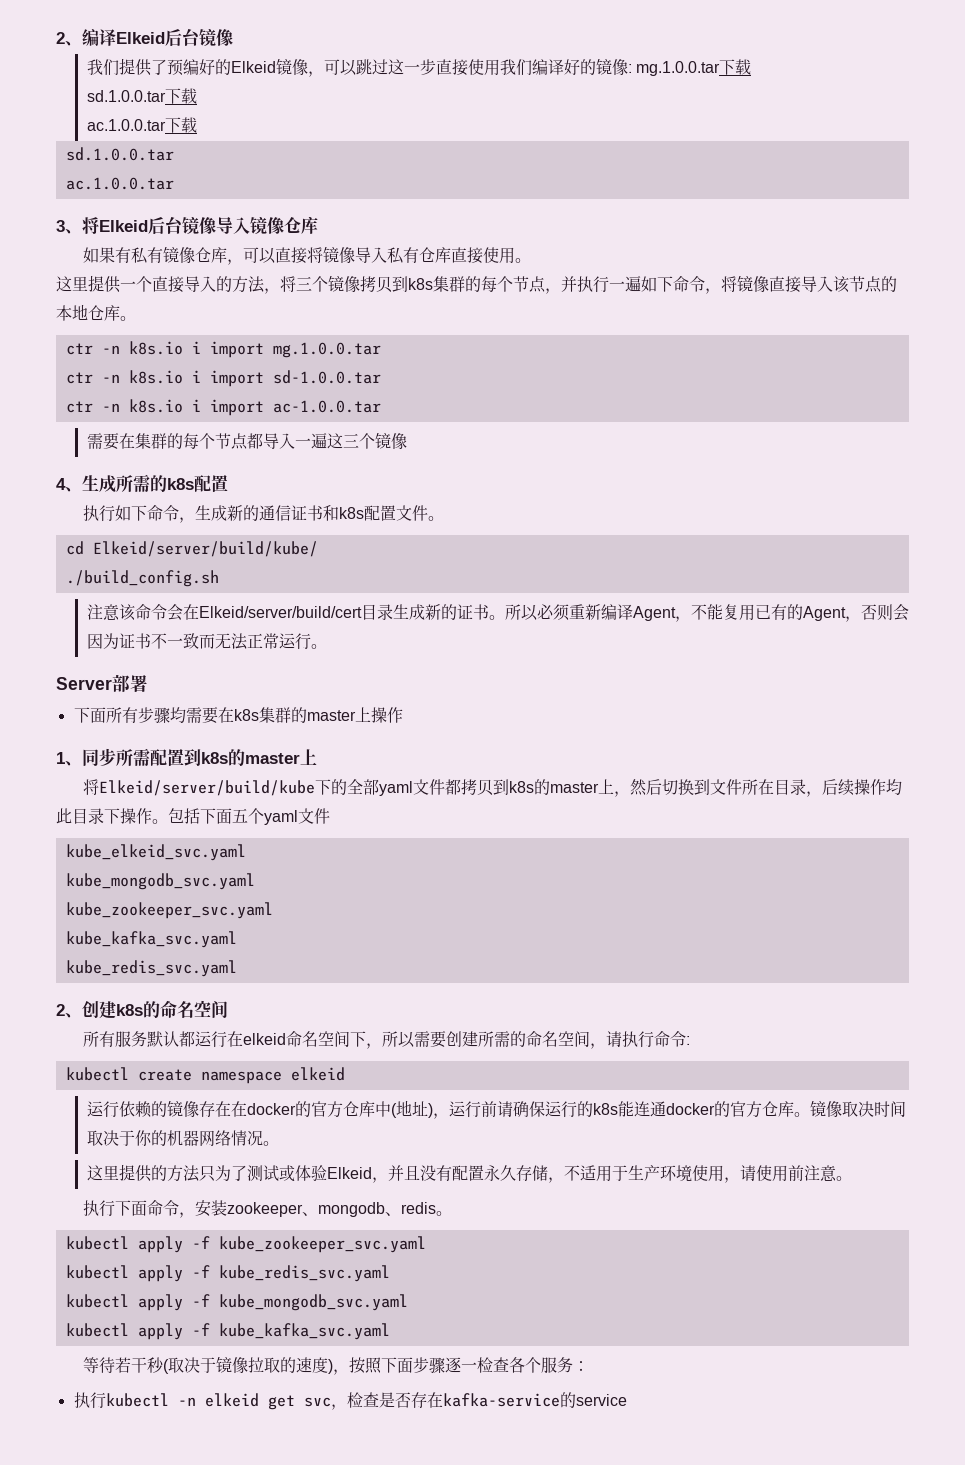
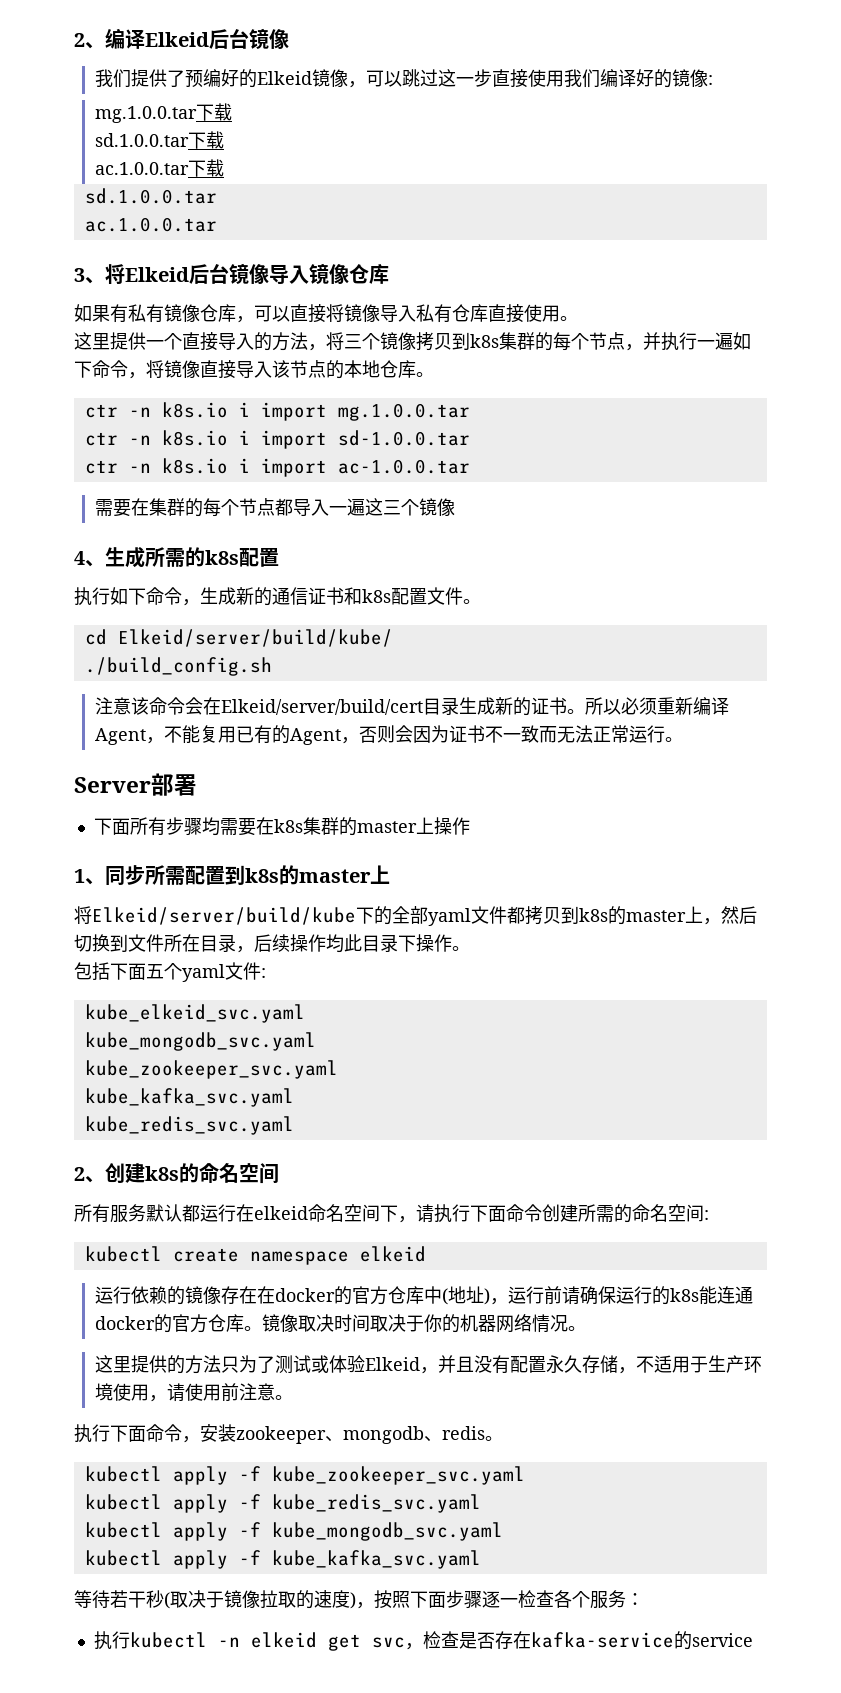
- 我们提供了预编好的Elkeid镜像，可以跳过这一步直接使用我们编译好的镜像: mg.1.0.0.tar下载
+ 我们提供了预编好的Elkeid镜像，可以跳过这一步直接使用我们编译好的镜像:
+ mg.1.0.0.tar下载
- 将Elkeid/server/build/kube下的全部yaml文件都拷贝到k8s的master上，然后切换到文件所在目录，后续操作均此目录下操作。包括下面五个yaml文件
+ 将Elkeid/server/build/kube下的全部yaml文件都拷贝到k8s的master上，然后切换到文件所在目录，后续操作均此目录下操作。
+ 包括下面五个yaml文件:
- 所有服务默认都运行在elkeid命名空间下，所以需要创建所需的命名空间，请执行命令:
+ 所有服务默认都运行在elkeid命名空间下，请执行下面命令创建所需的命名空间:

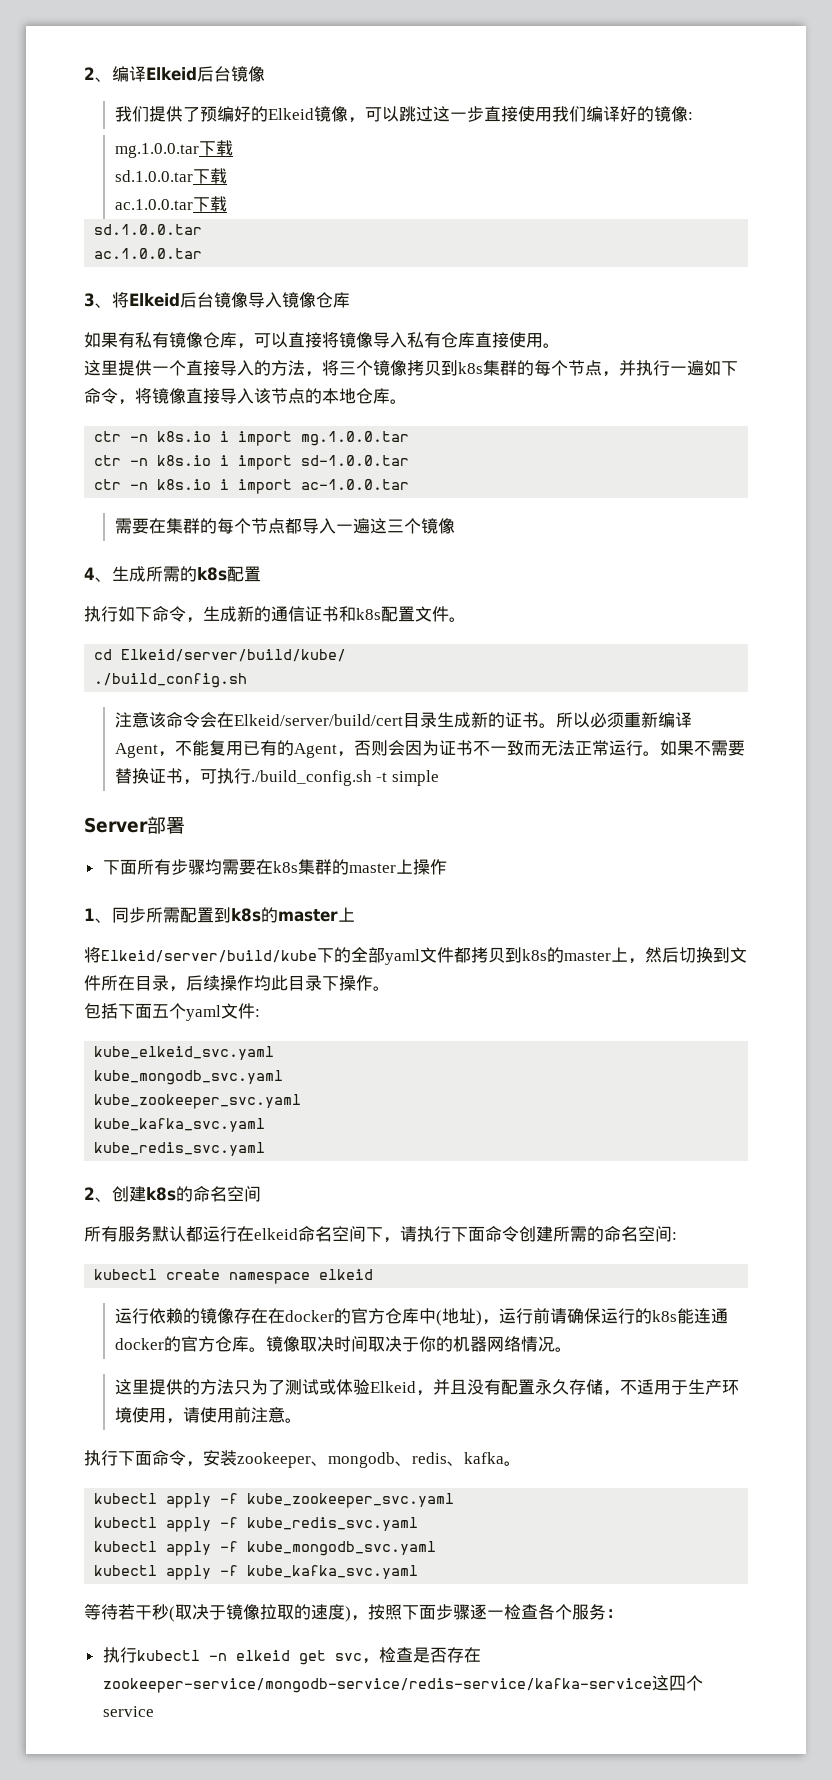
+ 如果不需要替换证书，可执行./build_config.sh -t simple
- 执行下面命令，安装zookeeper、mongodb、redis。
+ 执行下面命令，安装zookeeper、mongodb、redis、kafka。
- 执行kubectl -n elkeid get svc，检查是否存在kafka-service的service
+ 执行kubectl -n elkeid get svc，检查是否存在zookeeper-service/mongodb-service/redis-service/kafka-service这四个service

